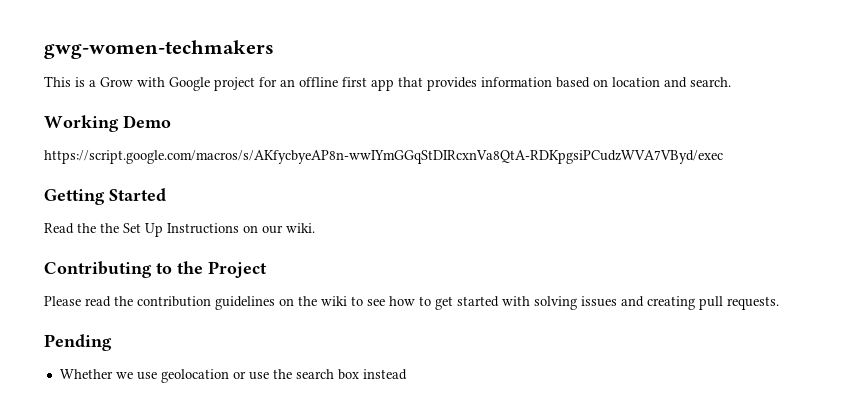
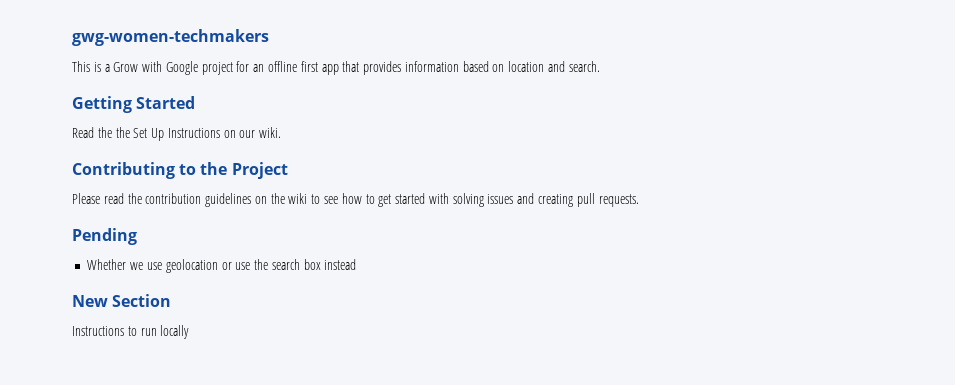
- Working Demo
- https://script.google.com/macros/s/AKfycbyeAP8n-wwIYmGGqStDIRcxnVa8QtA-RDKpgsiPCudzWVA7VByd/exec
+ New Section
+ Instructions to run locally

